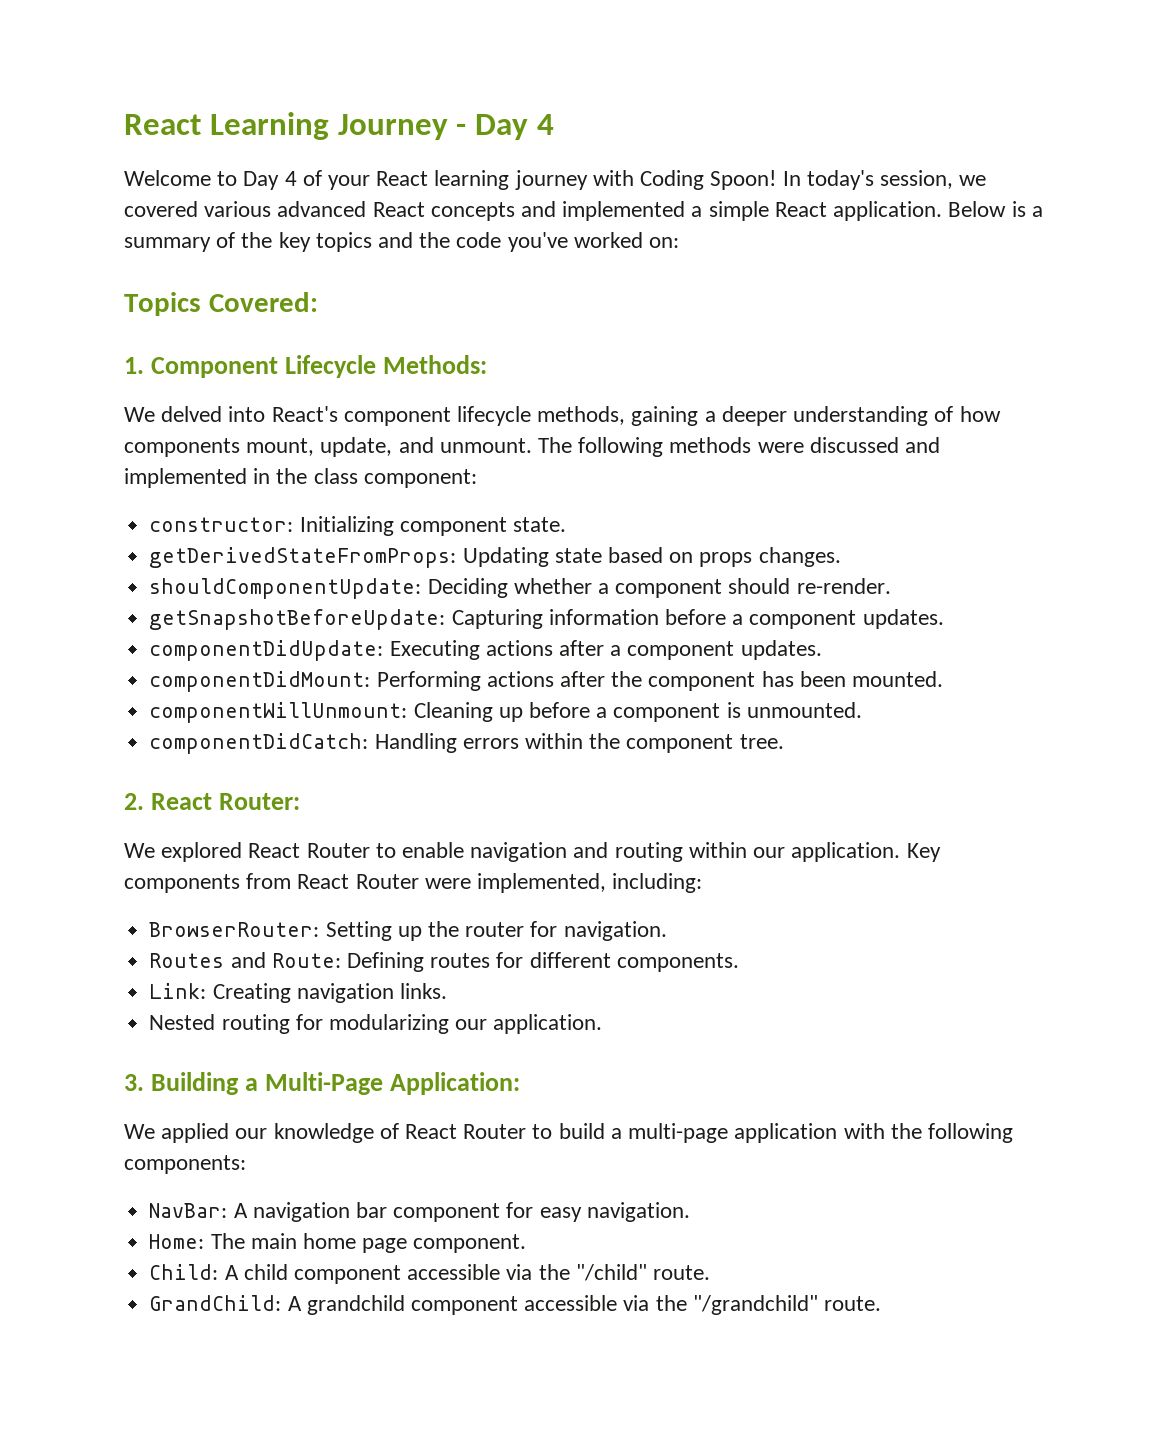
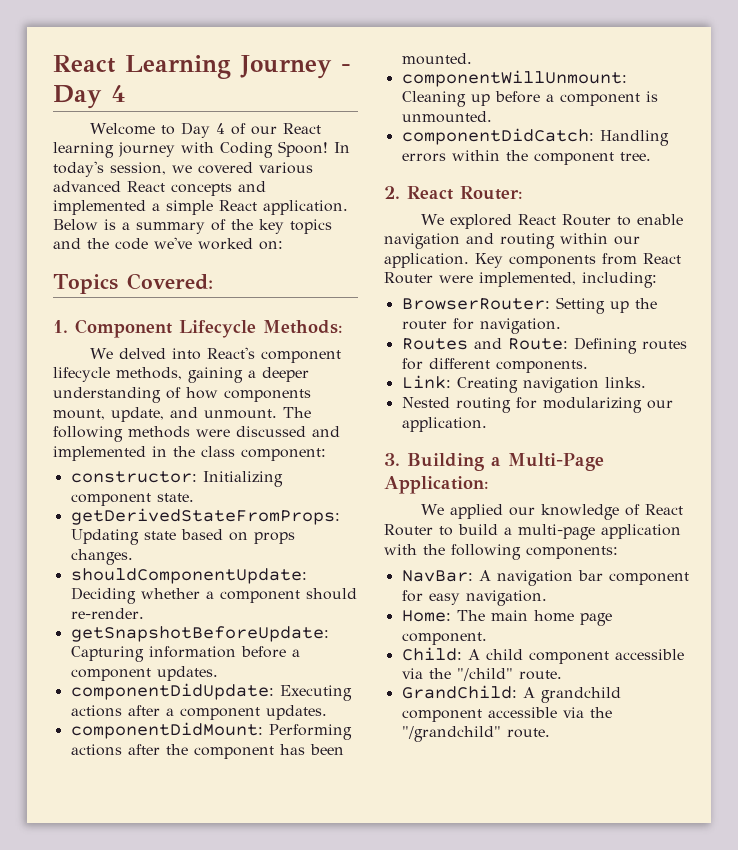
- Welcome to Day 4 of your React learning journey with Coding Spoon!
+ Welcome to Day 4 of our React learning journey with Coding Spoon!
- Below is a summary of the key topics and the code you've worked on:
+ Below is a summary of the key topics and the code we've worked on:

